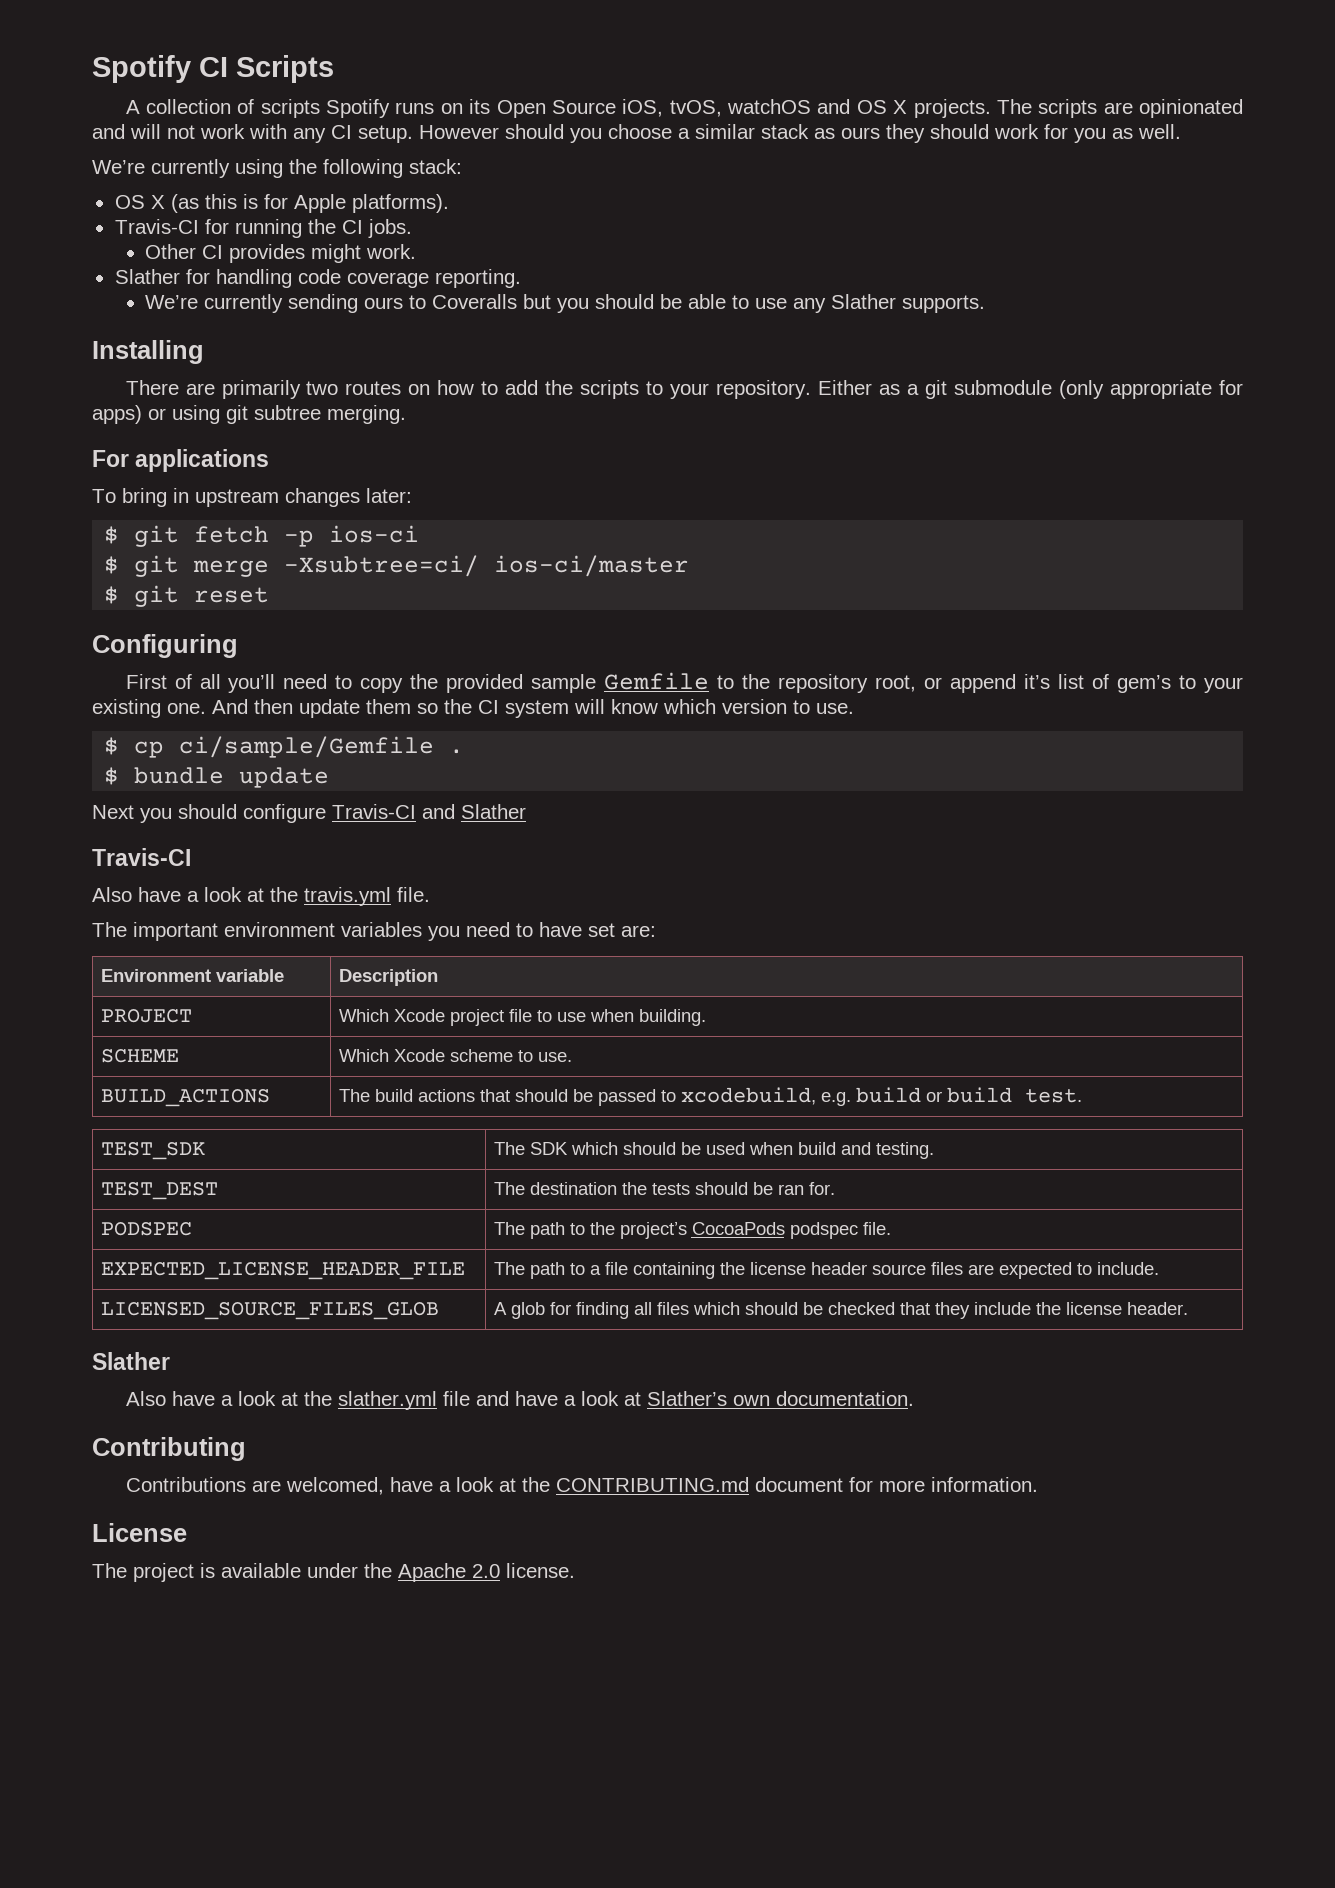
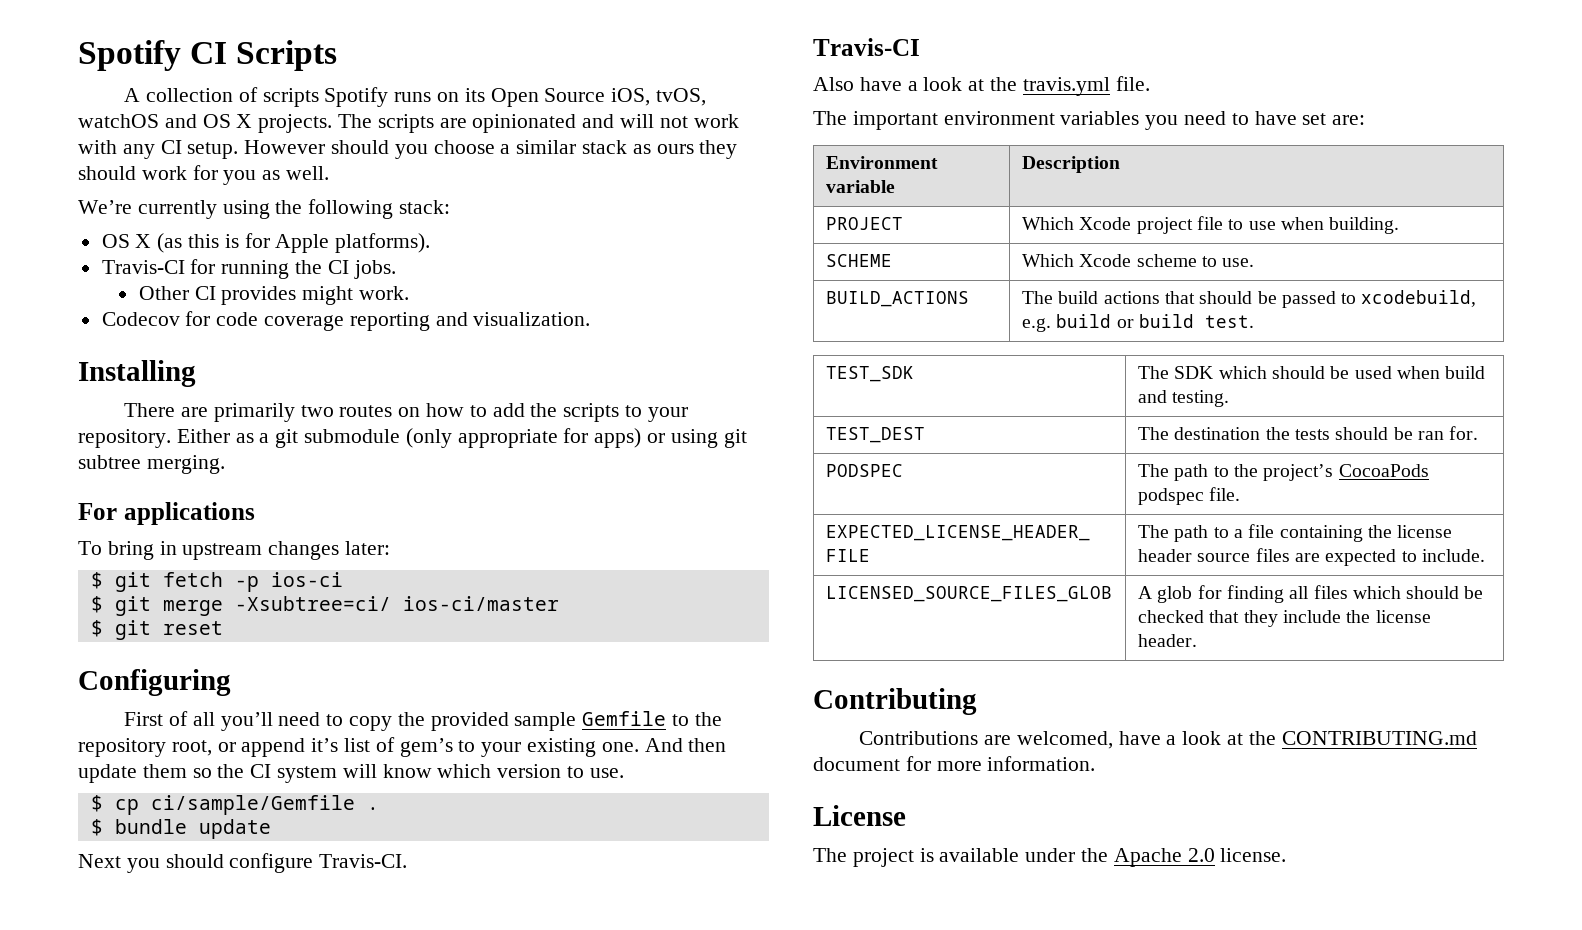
- Slather for handling code coverage reporting.
- We’re currently sending ours to Coveralls but you should be able to use any Slather supports.
+ Codecov for code coverage reporting and visualization.
- Next you should configure Travis-CI and Slather
+ Next you should configure Travis-CI.
  LICENSED_SOURCE_FILES_GLOB | A glob for finding all files which should be checked that they include the license header.
- Slather
- Also have a look at the slather.yml file and have a look at Slather’s own documentation.

